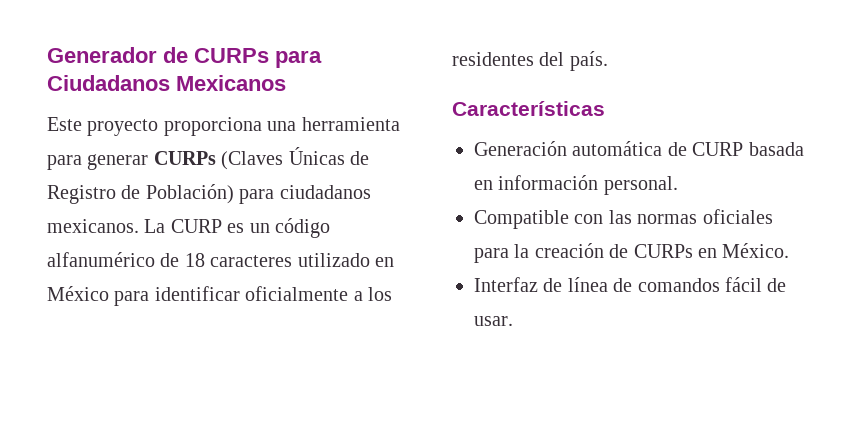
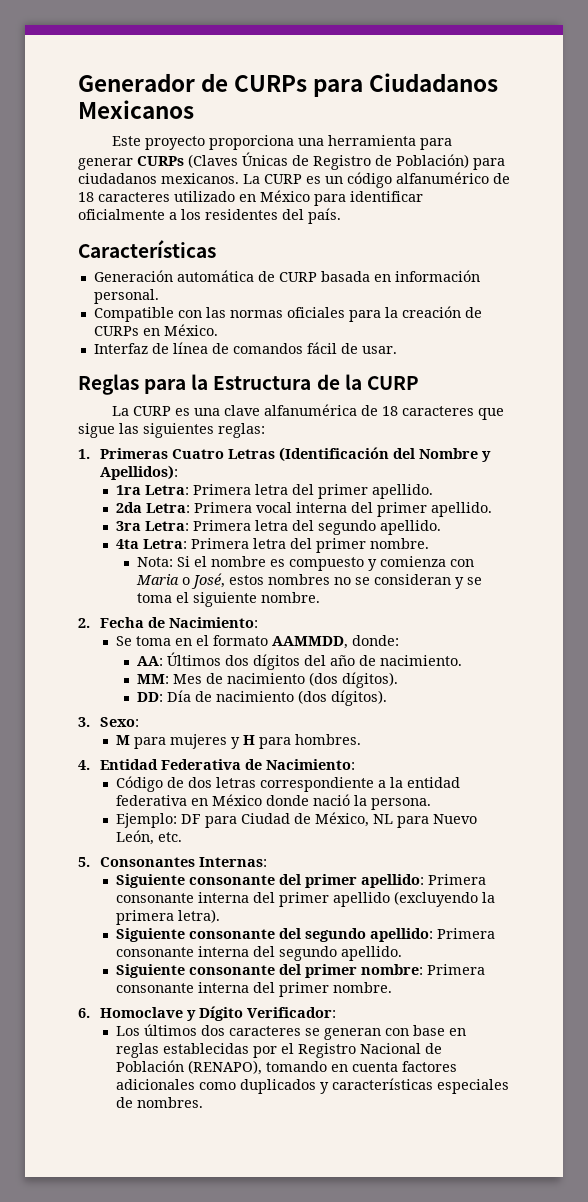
+ Reglas para la Estructura de la CURP
+ La CURP es una clave alfanumérica de 18 caracteres que sigue las siguientes reglas:
+ 1. Primeras Cuatro Letras (Identificación del Nombre y Apellidos):
+ 1ra Letra: Primera letra del primer apellido.
+ 2da Letra: Primera vocal interna del primer apellido.
+ 3ra Letra: Primera letra del segundo apellido.
+ 4ta Letra: Primera letra del primer nombre.
+ Nota: Si el nombre es compuesto y comienza con Maria o José, estos nombres no se consideran y se toma el siguiente nombre.
+ 2. Fecha de Nacimiento:
+ Se toma en el formato AAMMDD, donde:
+ AA: Últimos dos dígitos del año de nacimiento.
+ MM: Mes de nacimiento (dos dígitos).
+ DD: Día de nacimiento (dos dígitos).
+ 3. Sexo:
+ M para mujeres y H para hombres.
+ 4. Entidad Federativa de Nacimiento:
+ Código de dos letras correspondiente a la entidad federativa en México donde nació la persona.
+ Ejemplo: DF para Ciudad de México, NL para Nuevo León, etc.
+ 5. Consonantes Internas:
+ Siguiente consonante del primer apellido: Primera consonante interna del primer apellido (excluyendo la primera letra).
+ Siguiente consonante del segundo apellido: Primera consonante interna del segundo apellido.
+ Siguiente consonante del primer nombre: Primera consonante interna del primer nombre.
+ 6. Homoclave y Dígito Verificador:
+ Los últimos dos caracteres se generan con base en reglas establecidas por el Registro Nacional de Población (RENAPO), tomando en cuenta factores adicionales como duplicados y características especiales de nombres.

